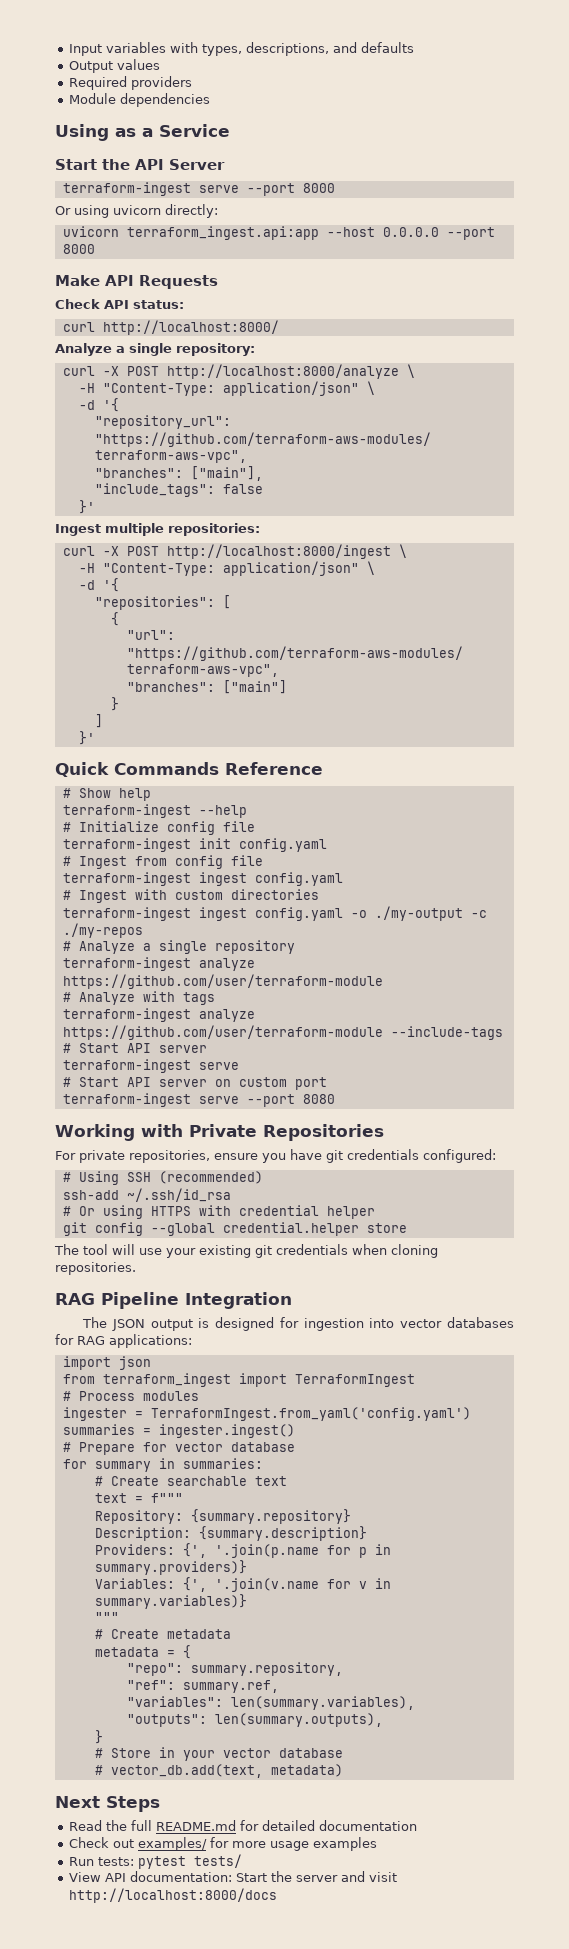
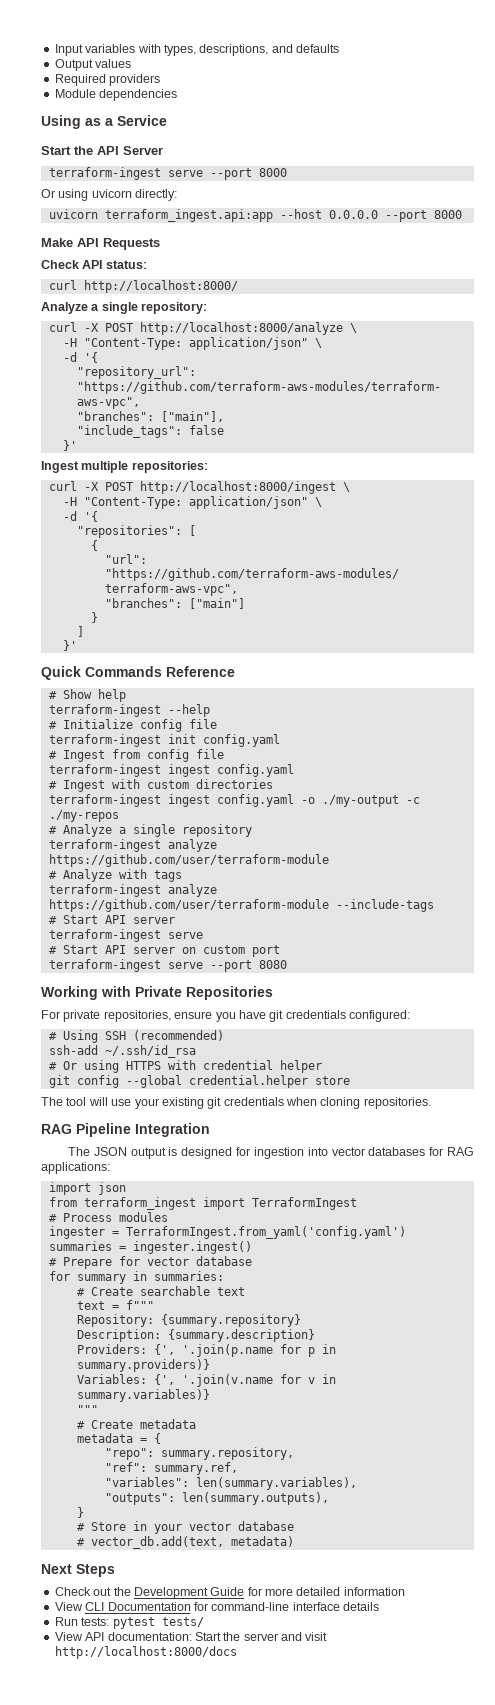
- Read the full README.md for detailed documentation
- Check out examples/ for more usage examples
+ Check out the Development Guide for more detailed information
+ View CLI Documentation for command-line interface details

